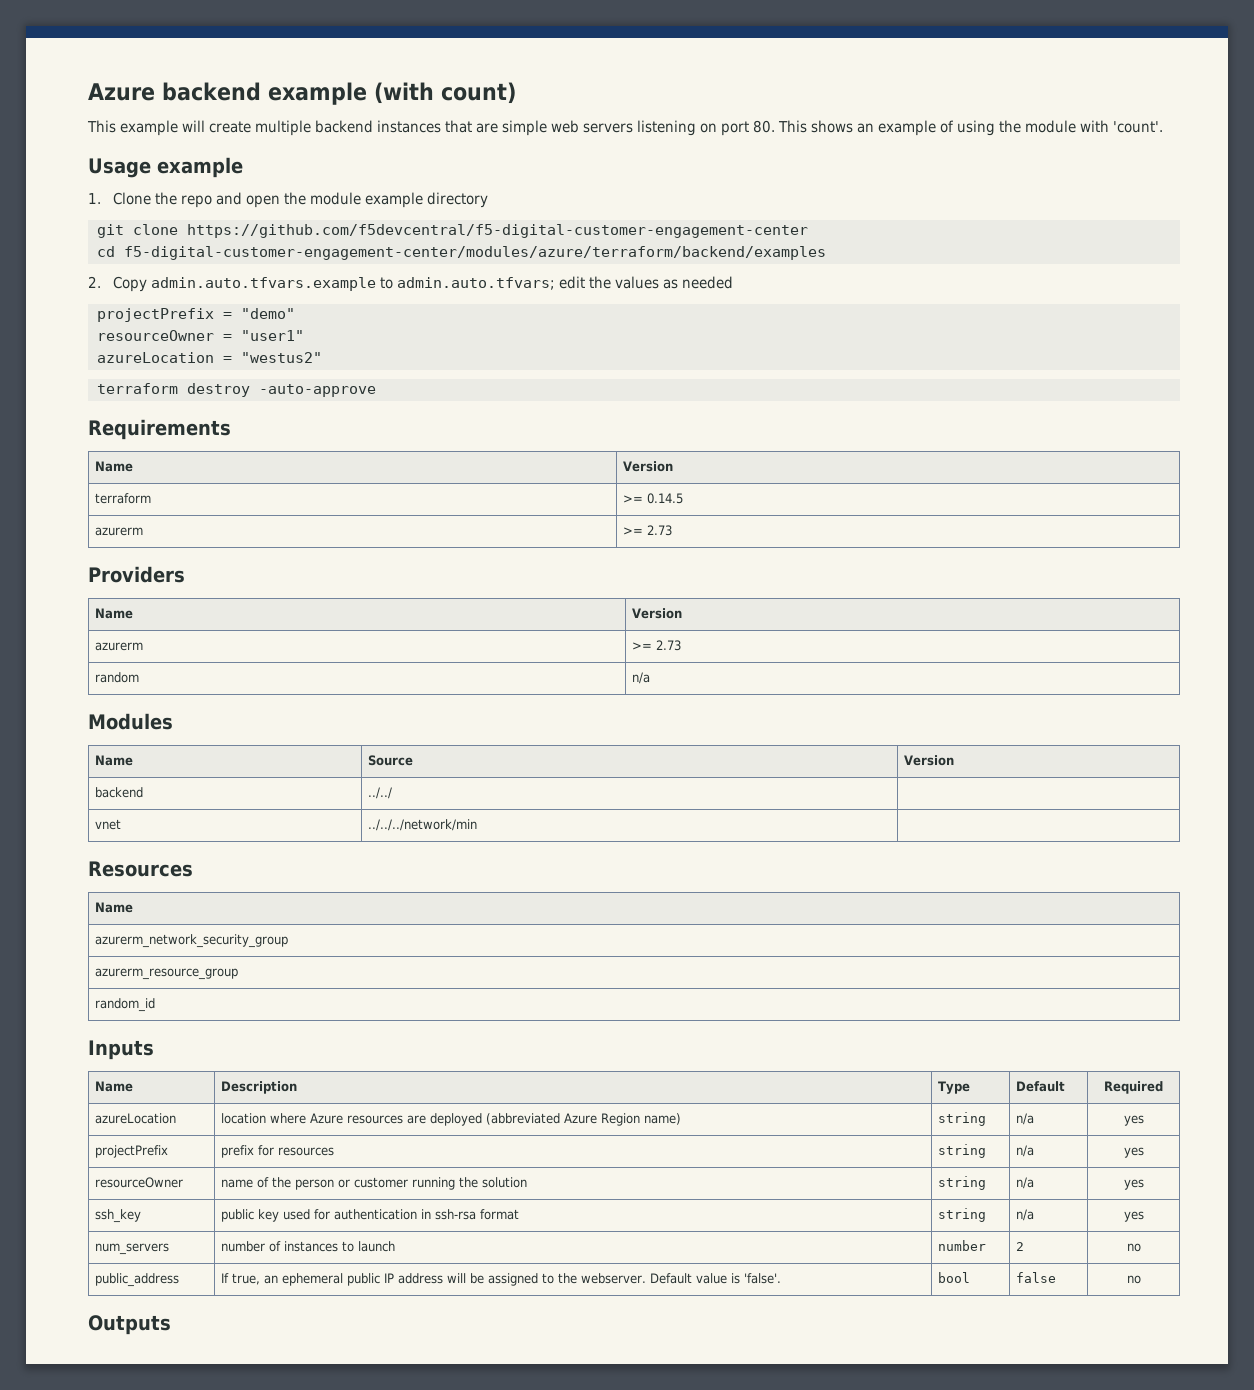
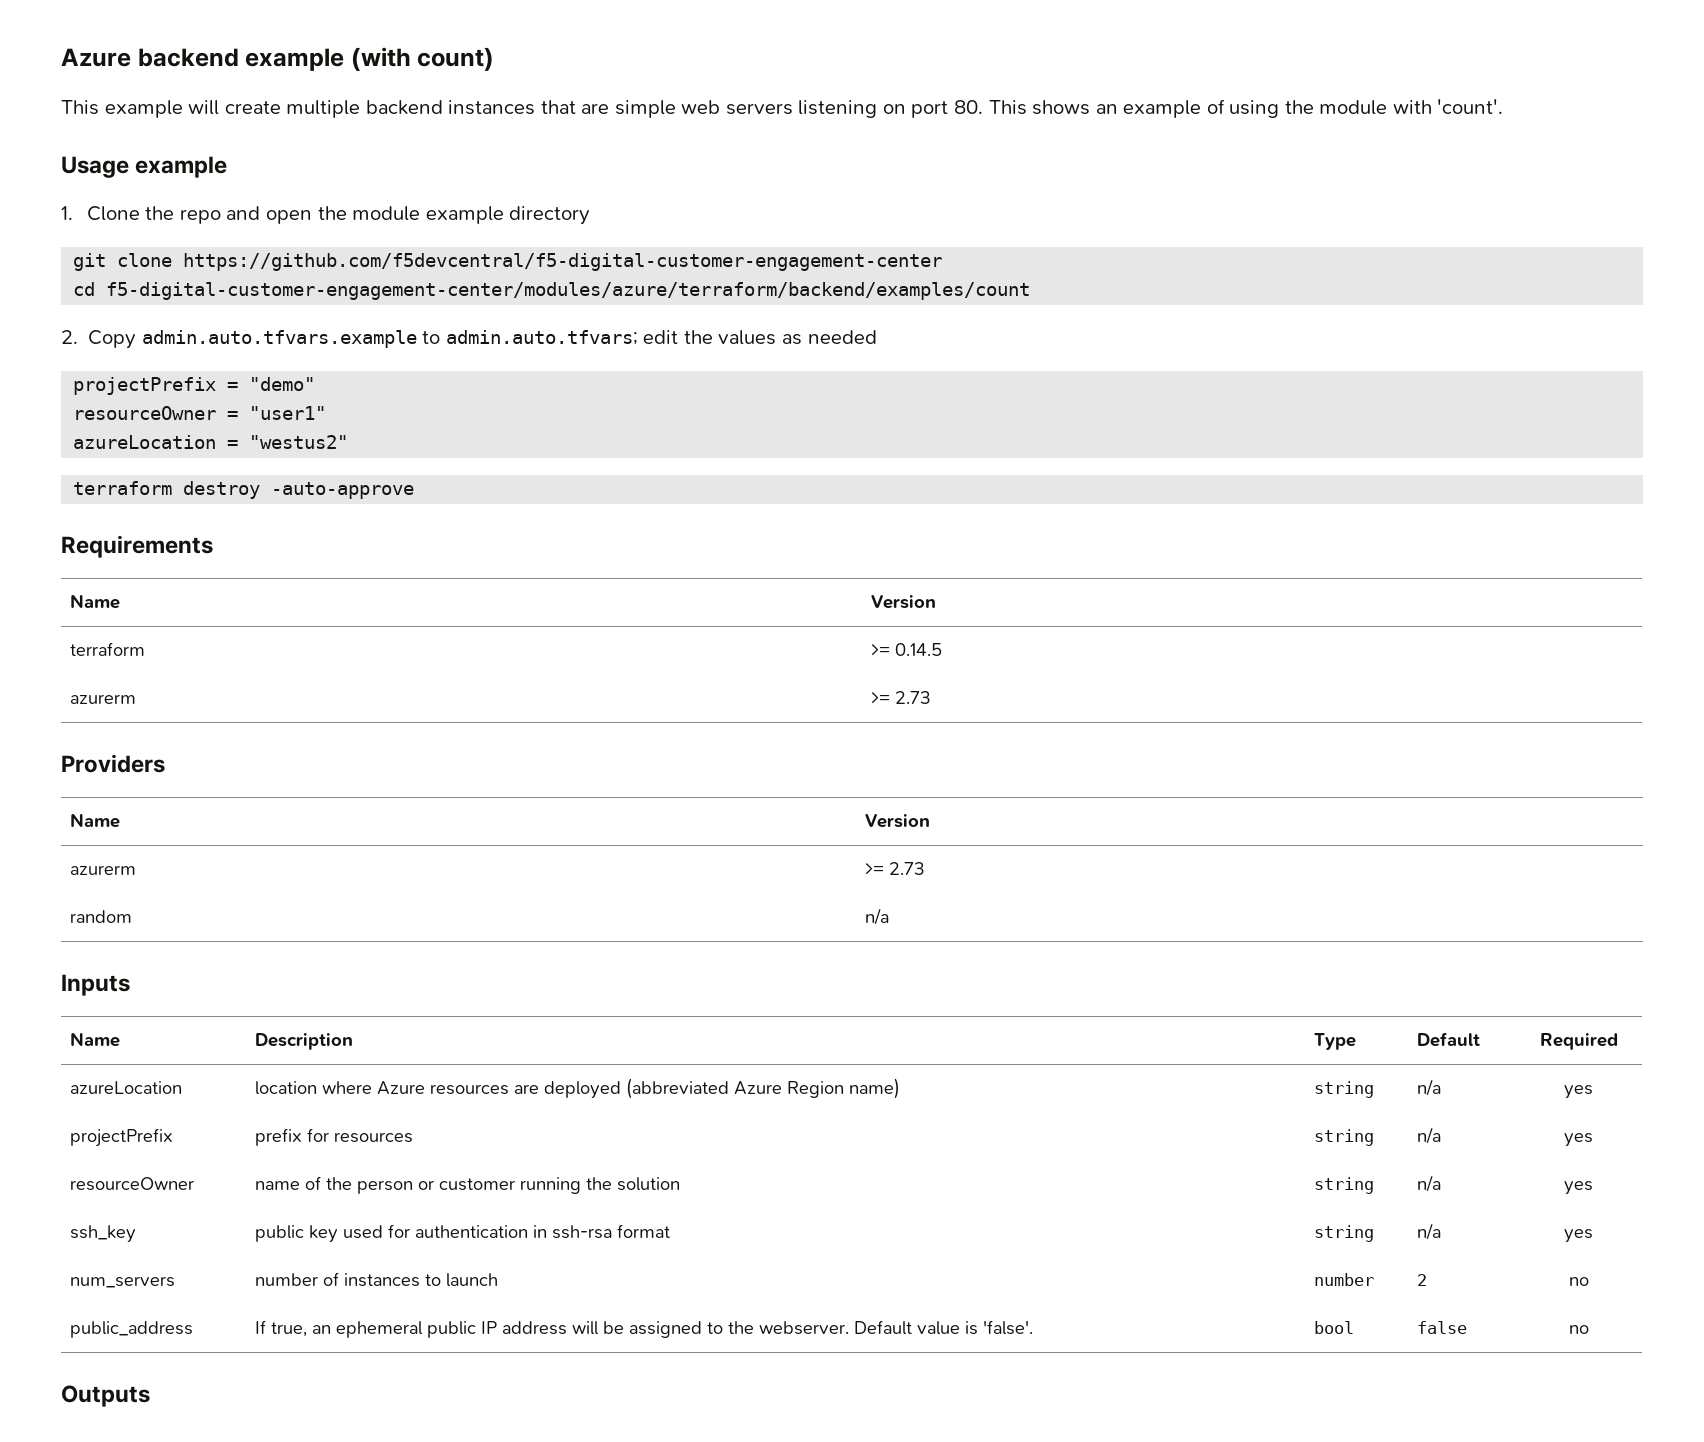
- cd f5-digital-customer-engagement-center/modules/azure/terraform/backend/examples
+ cd f5-digital-customer-engagement-center/modules/azure/terraform/backend/examples/count
- Modules
- Name | Source | Version
- backend | ../../ |
- vnet | ../../../network/min |
- Resources
- Name
- azurerm_network_security_group
- azurerm_resource_group
- random_id

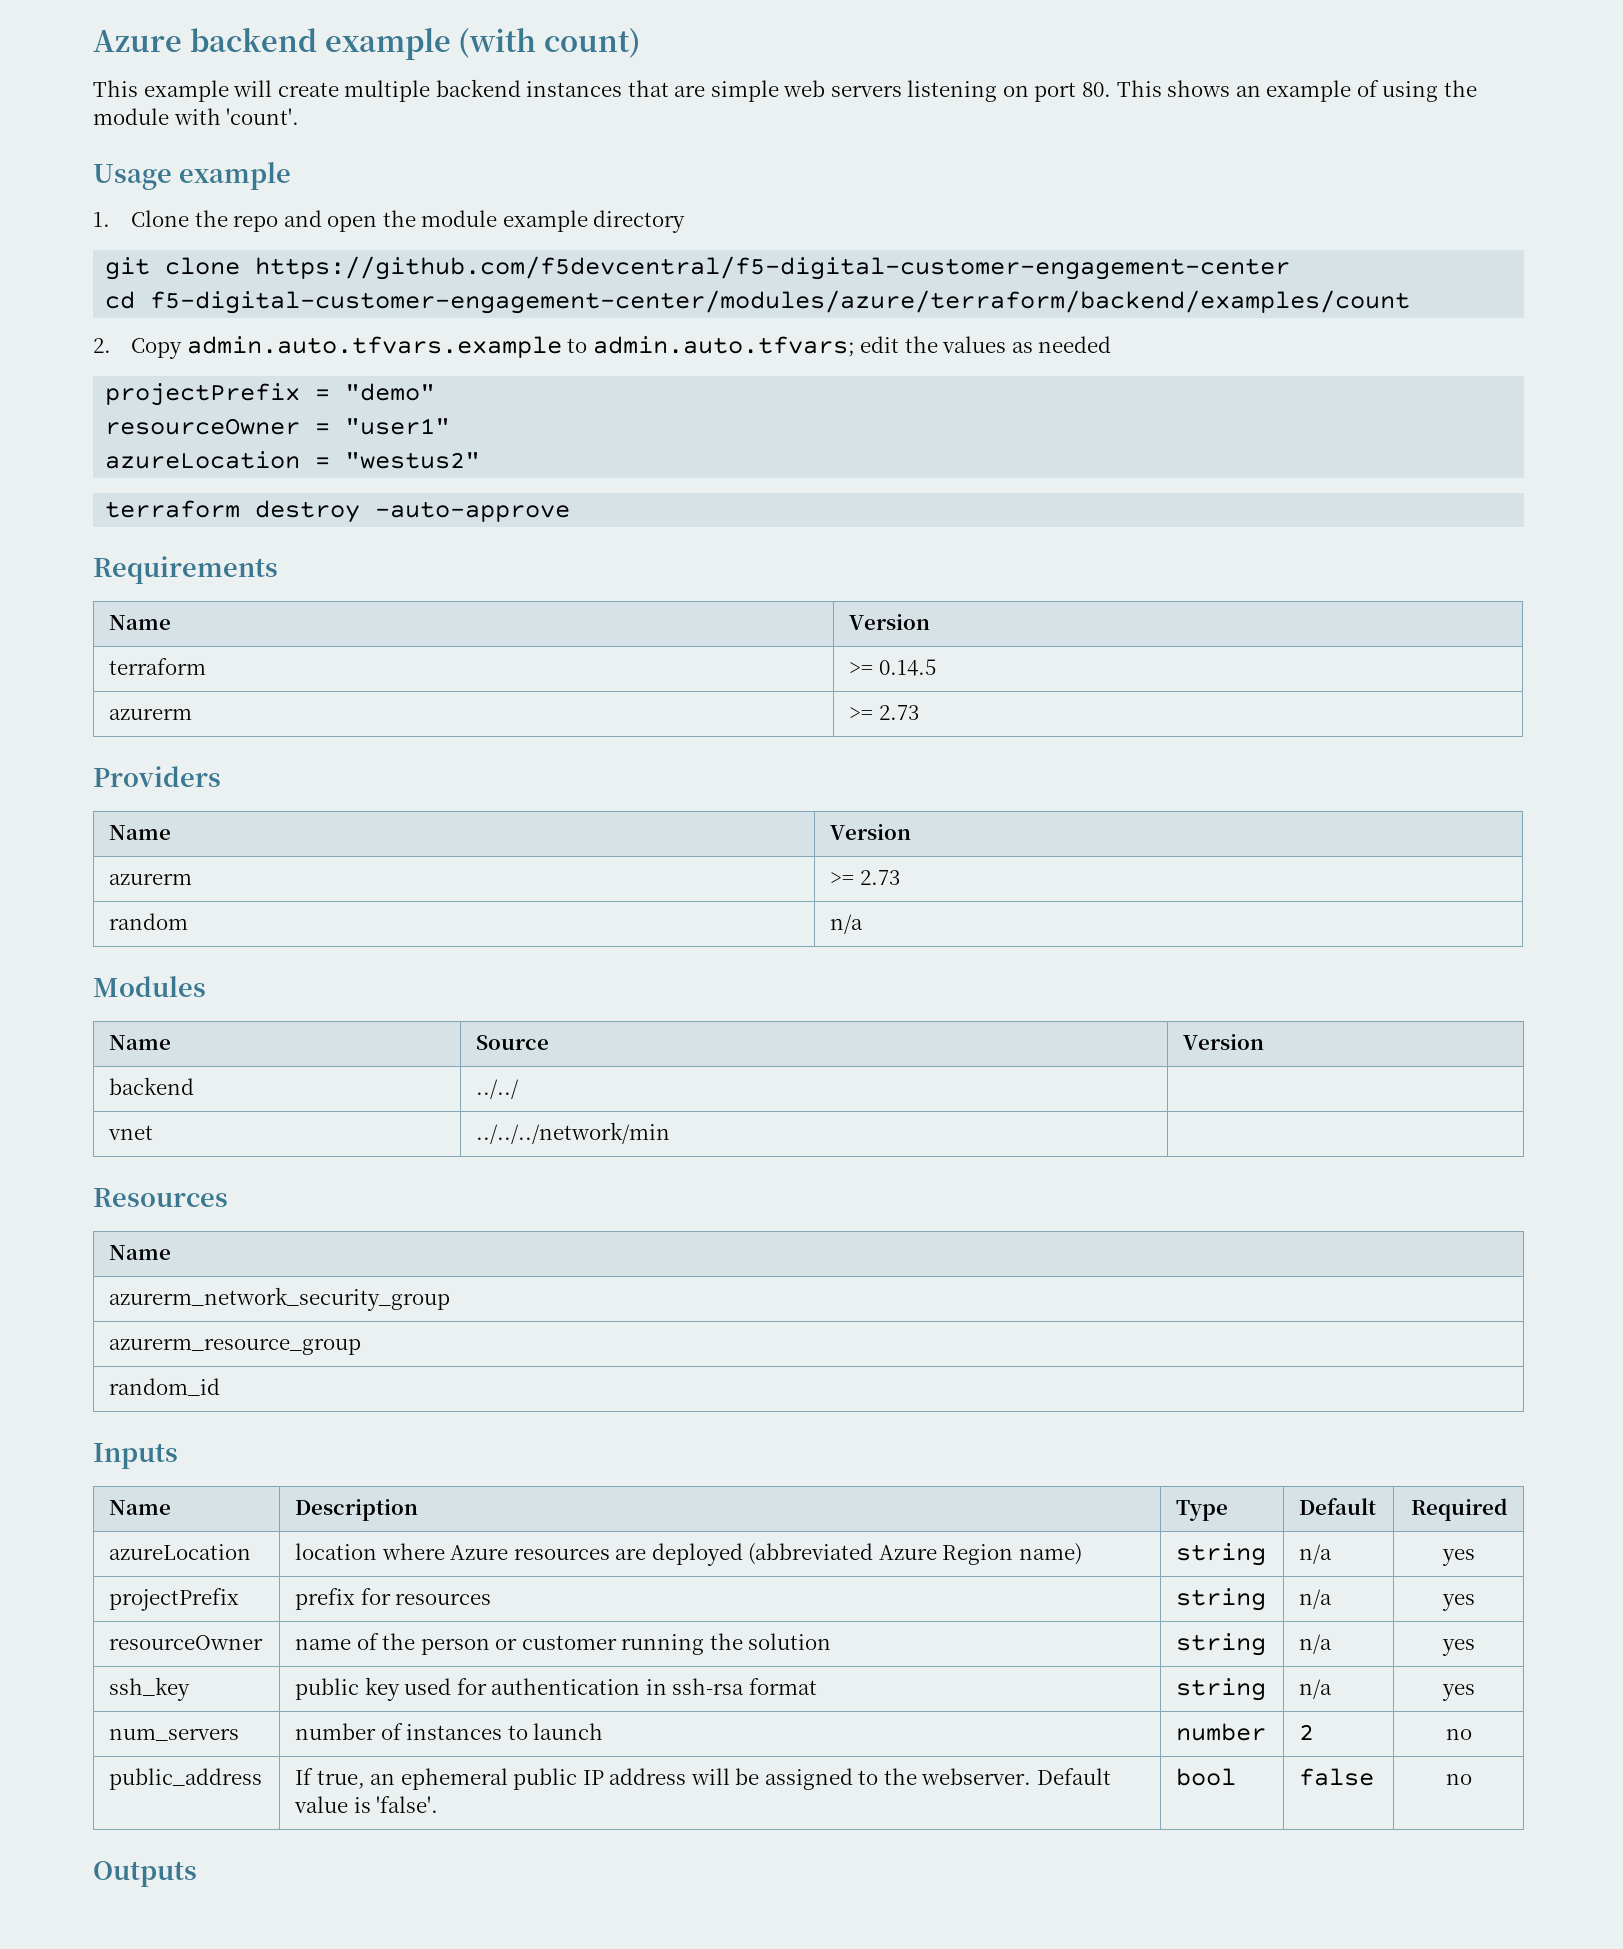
+ Modules
+ Name | Source | Version
+ backend | ../../ |
+ vnet | ../../../network/min |
+ Resources
+ Name
+ azurerm_network_security_group
+ azurerm_resource_group
+ random_id

